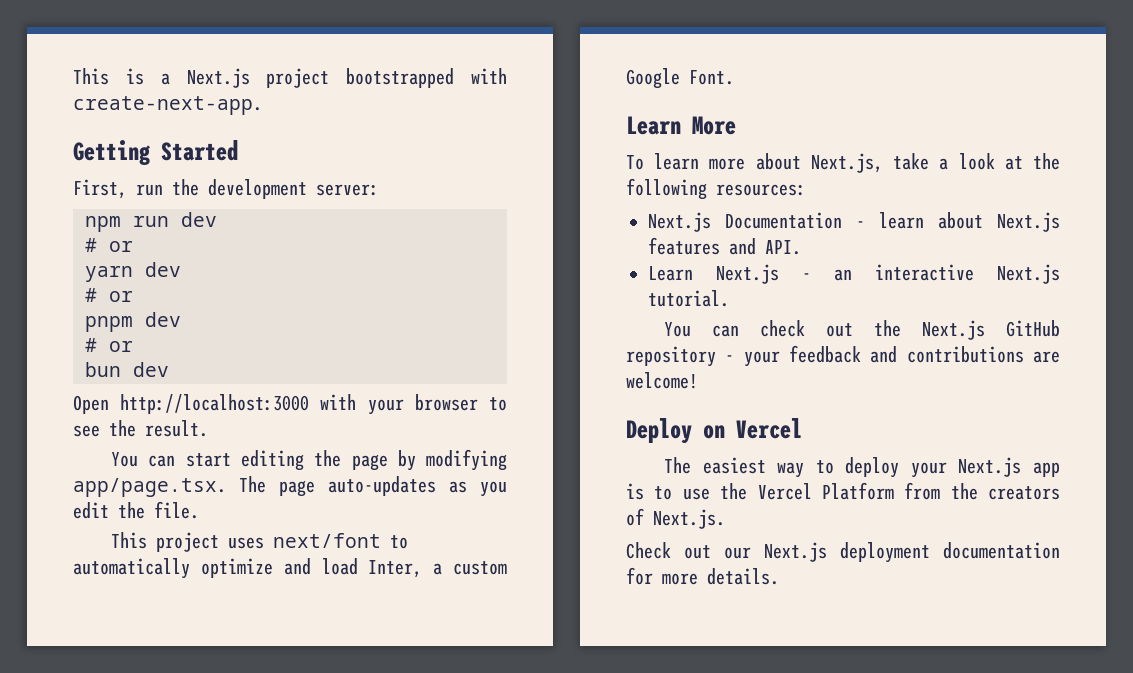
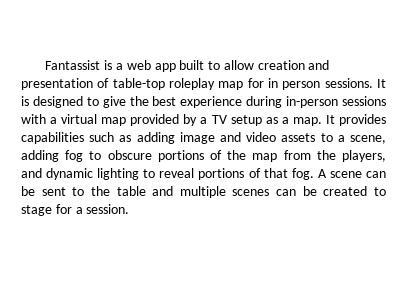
- This is a Next.js project bootstrapped with create-next-app.
- Getting Started
- First, run the development server:
- npm run dev
- # or
- yarn dev
- # or
- pnpm dev
- # or
- bun dev
- Open http://localhost:3000 with your browser to see the result.
- You can start editing the page by modifying app/page.tsx. The page auto-updates as you edit the file.
- This project uses next/font to automatically optimize and load Inter, a custom Google Font.
- Learn More
- To learn more about Next.js, take a look at the following resources:
- Next.js Documentation - learn about Next.js features and API.
- Learn Next.js - an interactive Next.js tutorial.
- You can check out the Next.js GitHub repository - your feedback and contributions are welcome!
- Deploy on Vercel
- The easiest way to deploy your Next.js app is to use the Vercel Platform from the creators of Next.js.
- Check out our Next.js deployment documentation for more details.
+ Fantassist is a web app built to allow creation and presentation of table-top roleplay map for in person sessions. It is designed to give the best experience during in-person sessions with a virtual map provided by a TV setup as a map. It provides capabilities such as adding image and video assets to a scene, adding fog to obscure portions of the map from the players, and dynamic lighting to reveal portions of that fog. A scene can be sent to the table and multiple scenes can be created to stage for a session.

